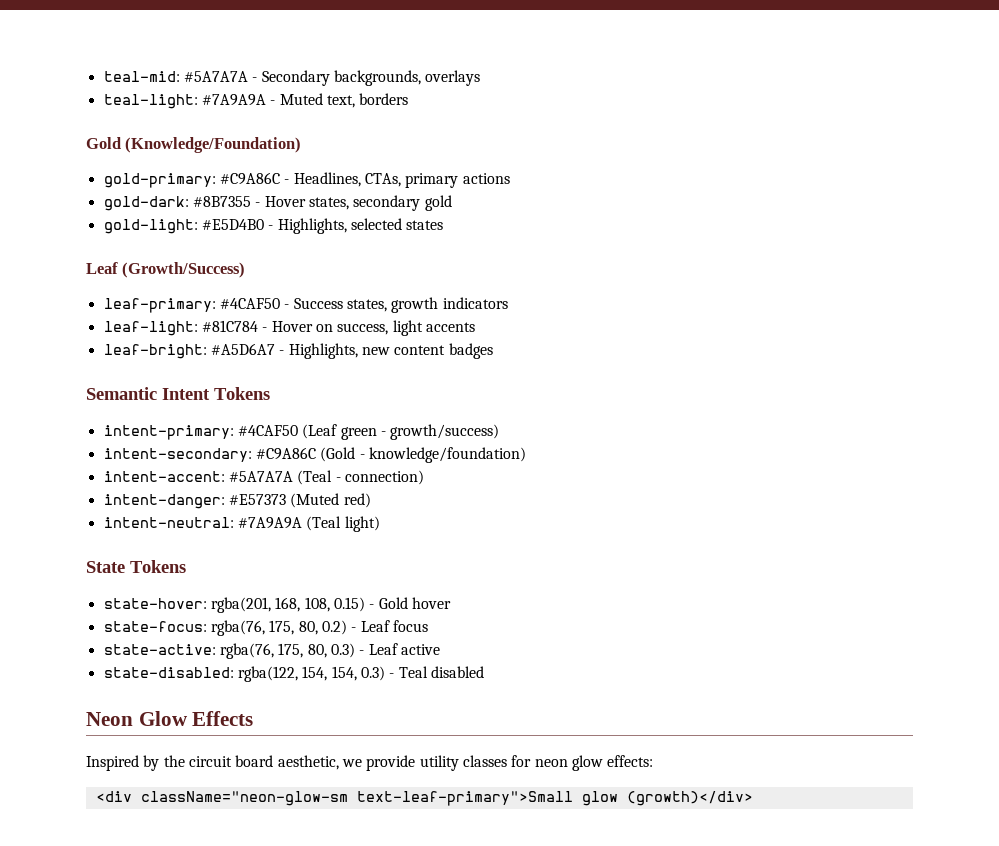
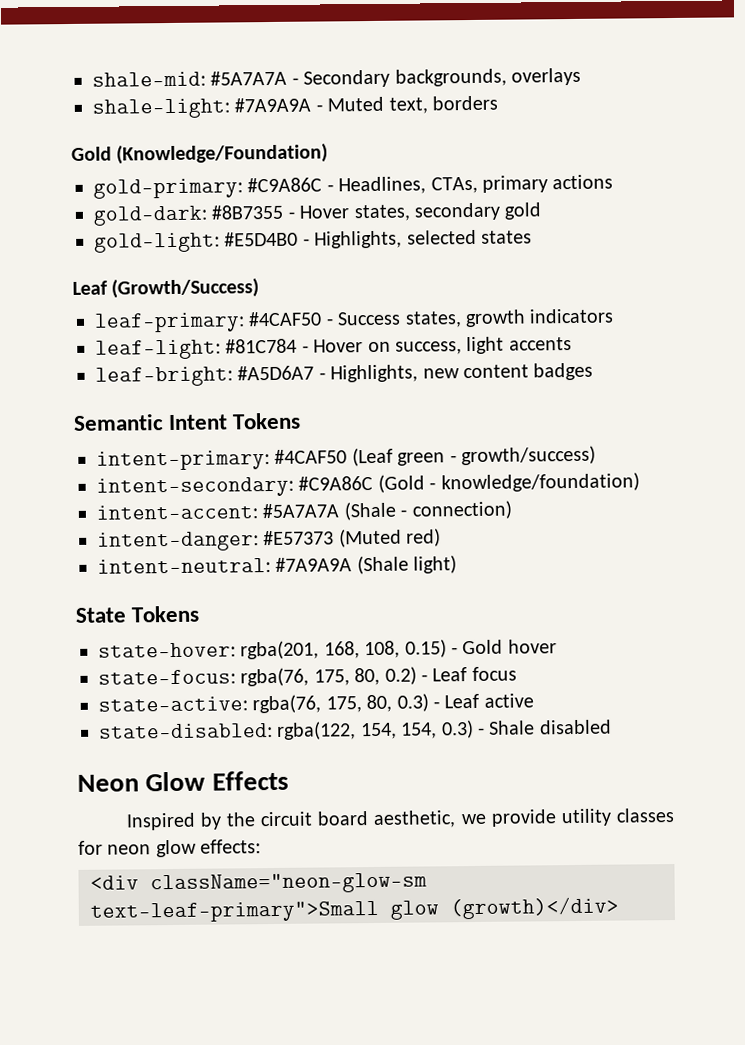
- teal-mid: #5A7A7A - Secondary backgrounds, overlays
+ shale-mid: #5A7A7A - Secondary backgrounds, overlays
- teal-light: #7A9A9A - Muted text, borders
+ shale-light: #7A9A9A - Muted text, borders
- intent-accent: #5A7A7A (Teal - connection)
+ intent-accent: #5A7A7A (Shale - connection)
- intent-neutral: #7A9A9A (Teal light)
+ intent-neutral: #7A9A9A (Shale light)
- state-disabled: rgba(122, 154, 154, 0.3) - Teal disabled
+ state-disabled: rgba(122, 154, 154, 0.3) - Shale disabled

